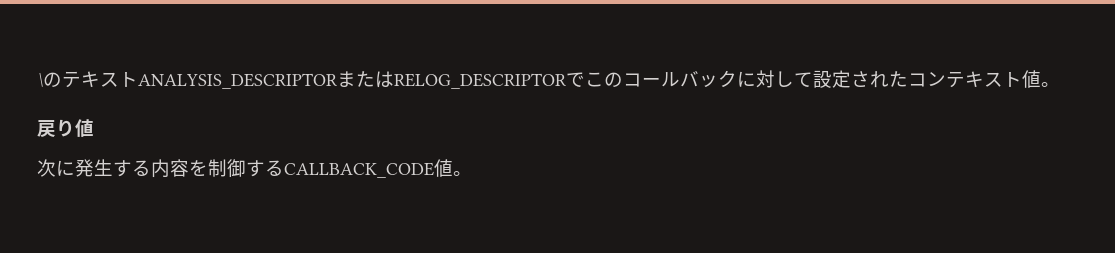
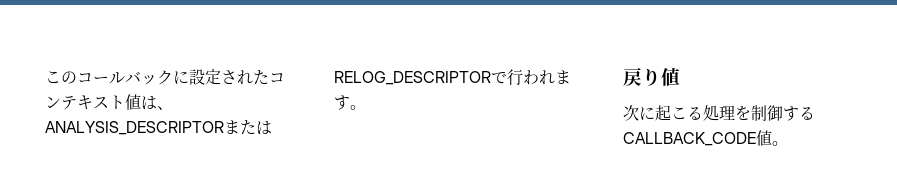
- \のテキストANALYSIS_DESCRIPTORまたはRELOG_DESCRIPTORでこのコールバックに対して設定されたコンテキスト値。
+ このコールバックに設定されたコンテキスト値は、ANALYSIS_DESCRIPTORまたはRELOG_DESCRIPTORで行われます。
- 次に発生する内容を制御するCALLBACK_CODE値。
+ 次に起こる処理を制御するCALLBACK_CODE値。

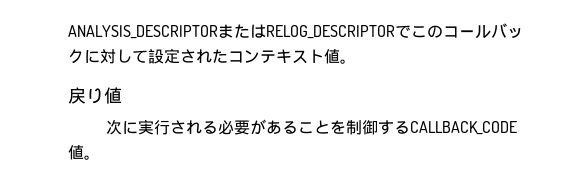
- このコールバックに設定されたコンテキスト値は、ANALYSIS_DESCRIPTORまたはRELOG_DESCRIPTORで行われます。
+ ANALYSIS_DESCRIPTORまたはRELOG_DESCRIPTORでこのコールバックに対して設定されたコンテキスト値。
  戻り値
- 次に起こる処理を制御するCALLBACK_CODE値。
+ 次に実行される必要があることを制御するCALLBACK_CODE値。

